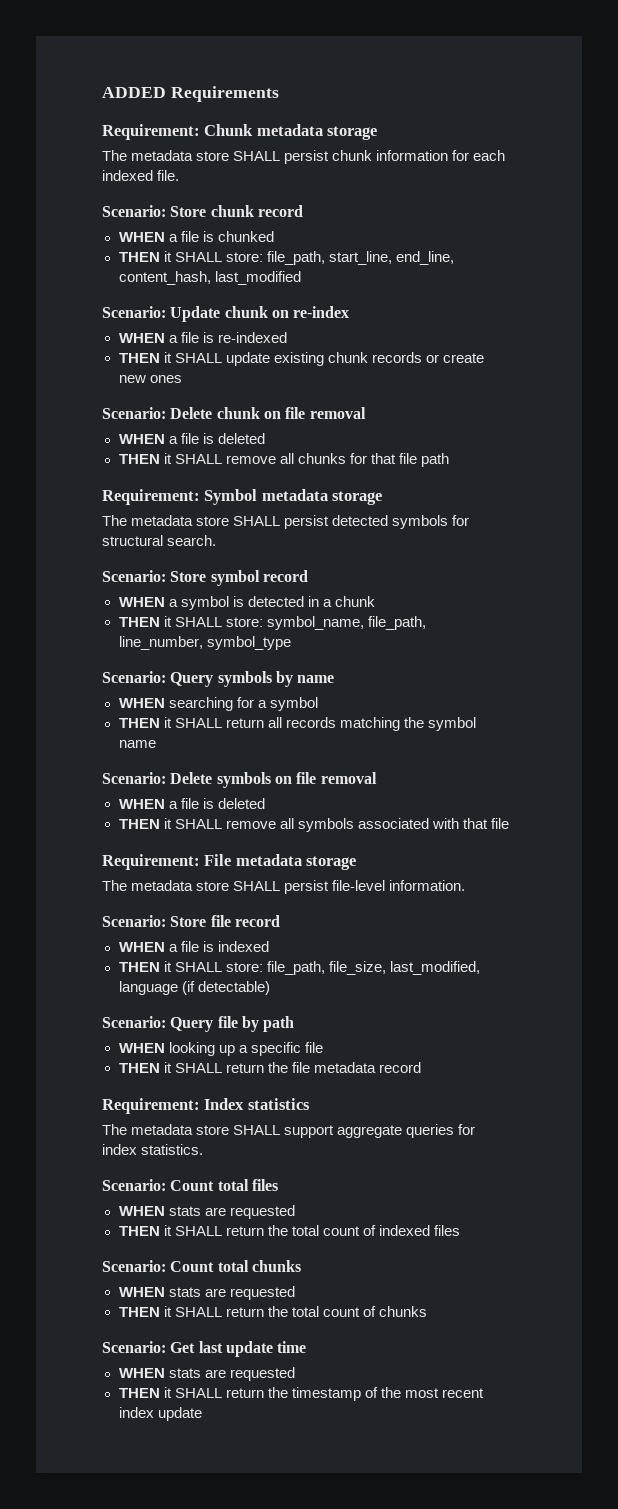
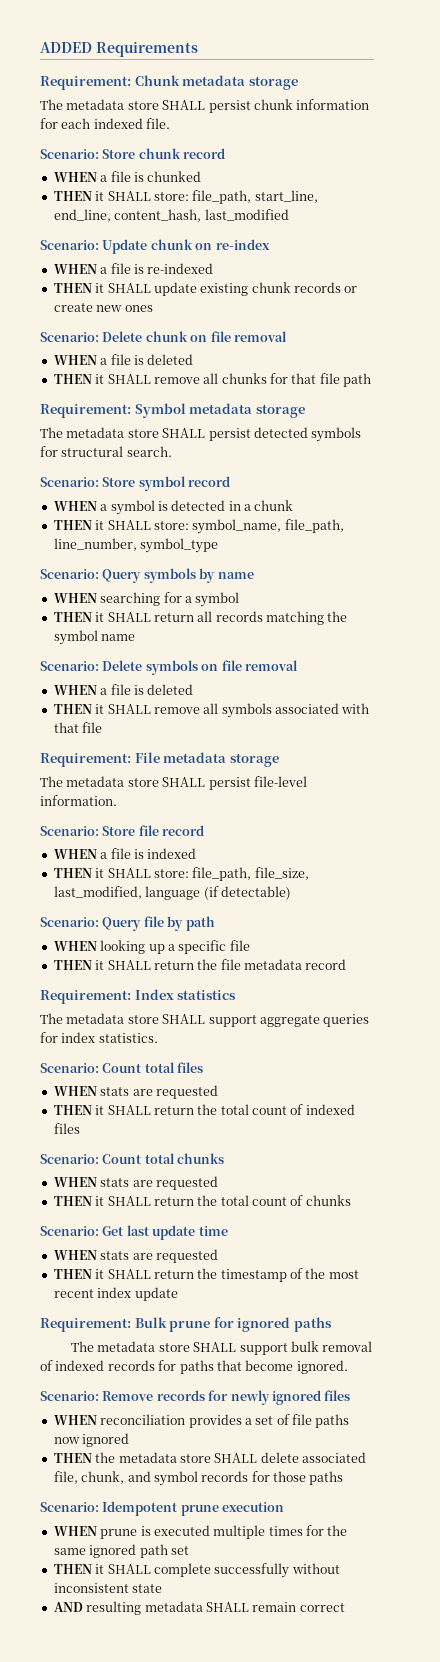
+ Requirement: Bulk prune for ignored paths
+ The metadata store SHALL support bulk removal of indexed records for paths that become ignored.
+ Scenario: Remove records for newly ignored files
+ WHEN reconciliation provides a set of file paths now ignored
+ THEN the metadata store SHALL delete associated file, chunk, and symbol records for those paths
+ Scenario: Idempotent prune execution
+ WHEN prune is executed multiple times for the same ignored path set
+ THEN it SHALL complete successfully without inconsistent state
+ AND resulting metadata SHALL remain correct

